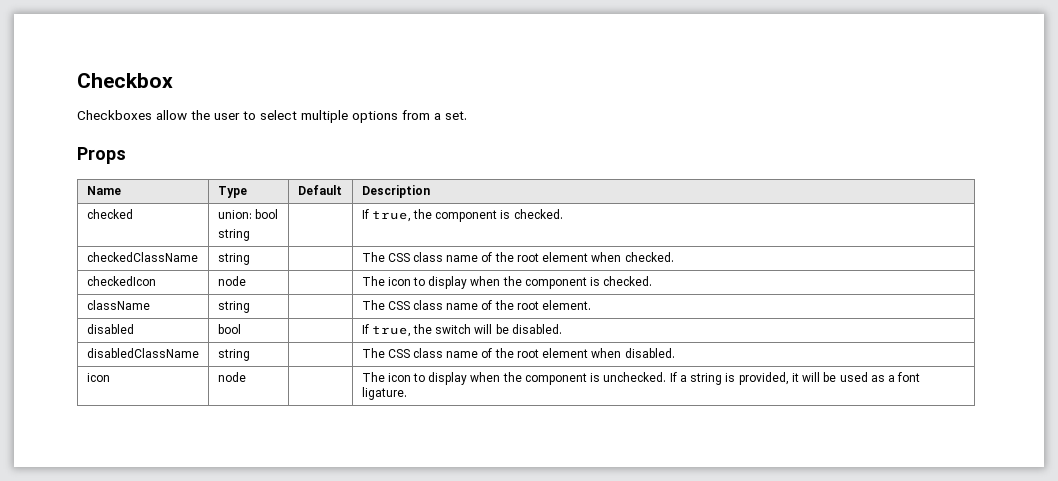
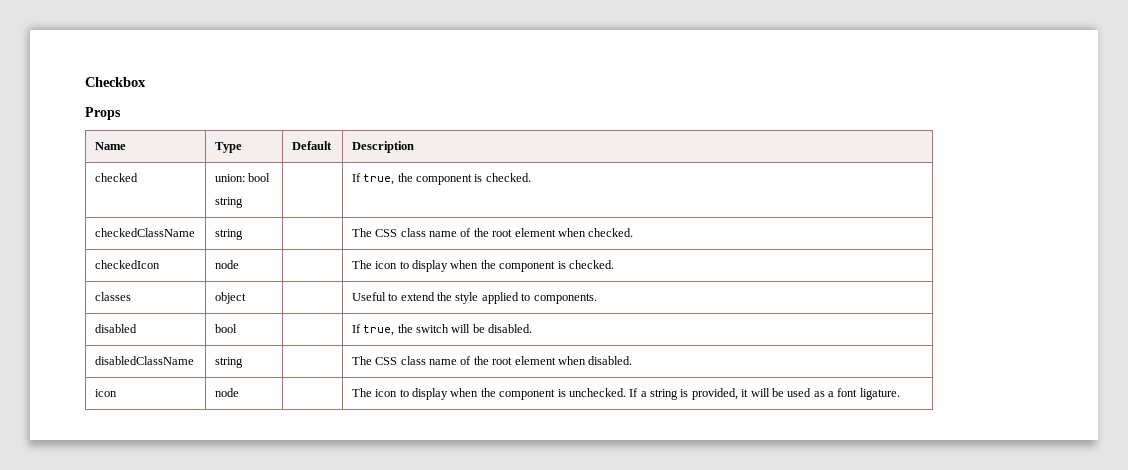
- Checkboxes allow the user to select multiple options from a set.
- className | string | | The CSS class name of the root element.
+ classes | object | | Useful to extend the style applied to components.

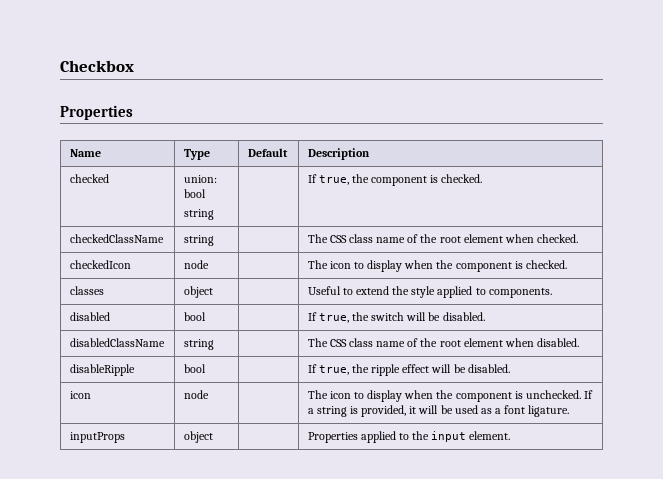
  Checkbox
- Props
+ Properties
+ disableRipple | bool | | If true, the ripple effect will be disabled.
+ inputProps | object | | Properties applied to the input element.

